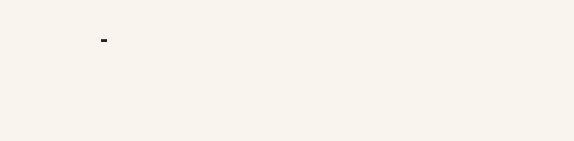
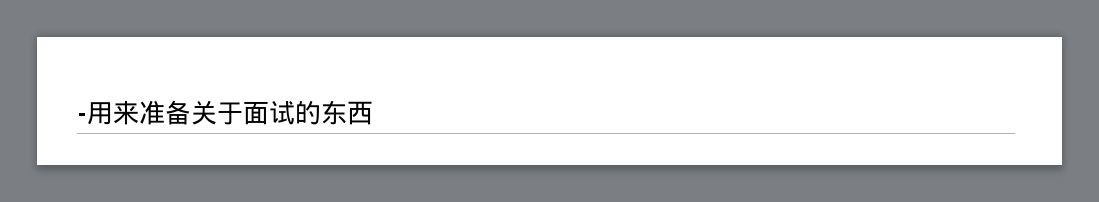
- -
+ -用来准备关于面试的东西

